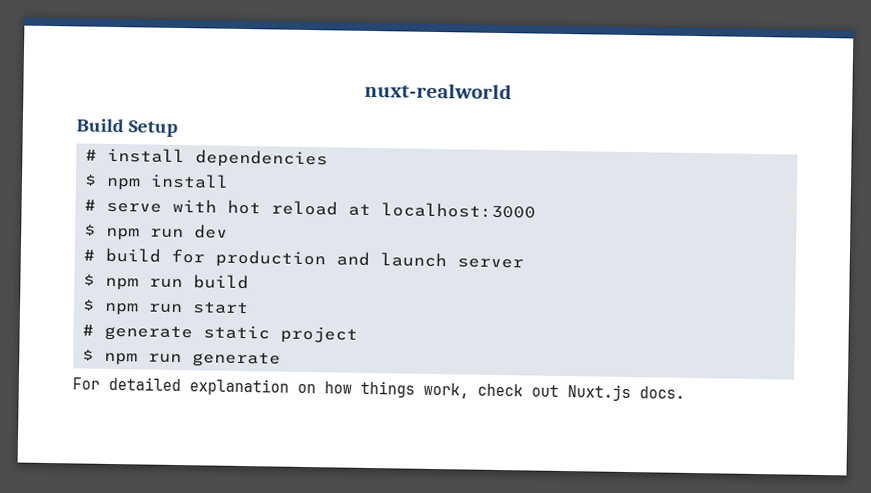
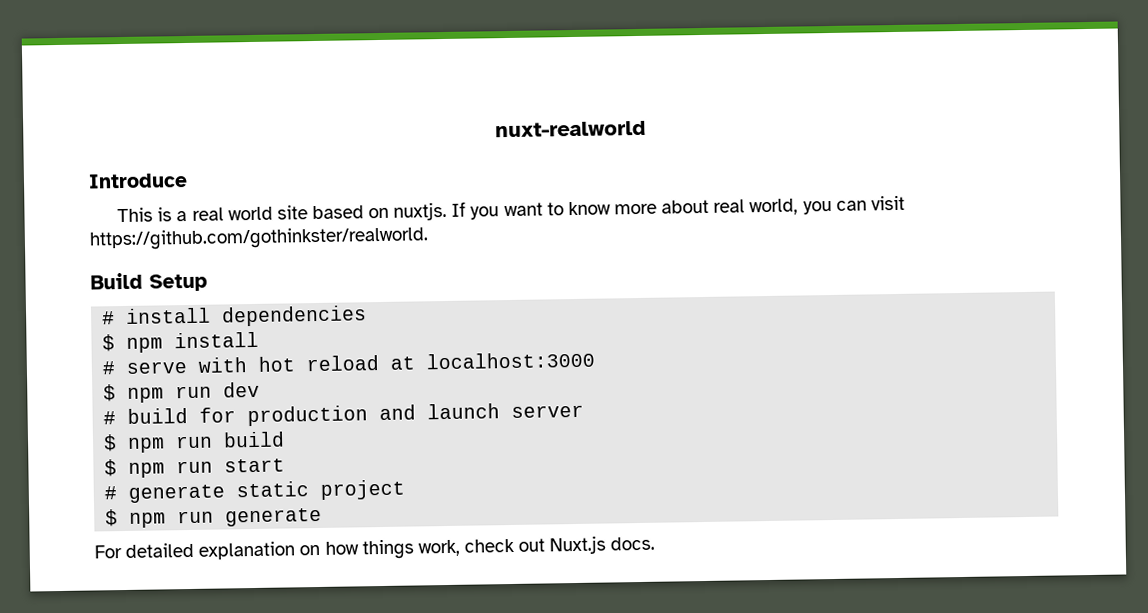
+ Introduce
+ This is a real world site based on nuxtjs. If you want to know more about real world, you can visit https://github.com/gothinkster/realworld.

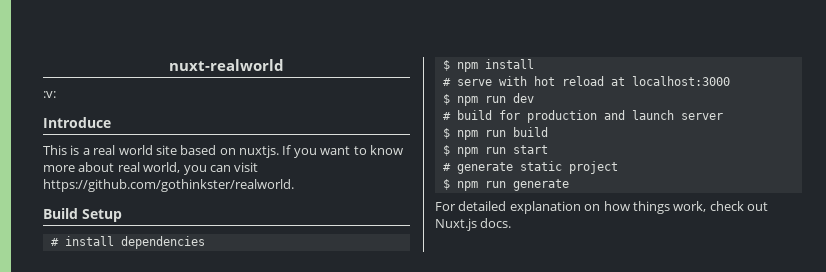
+ :v:

